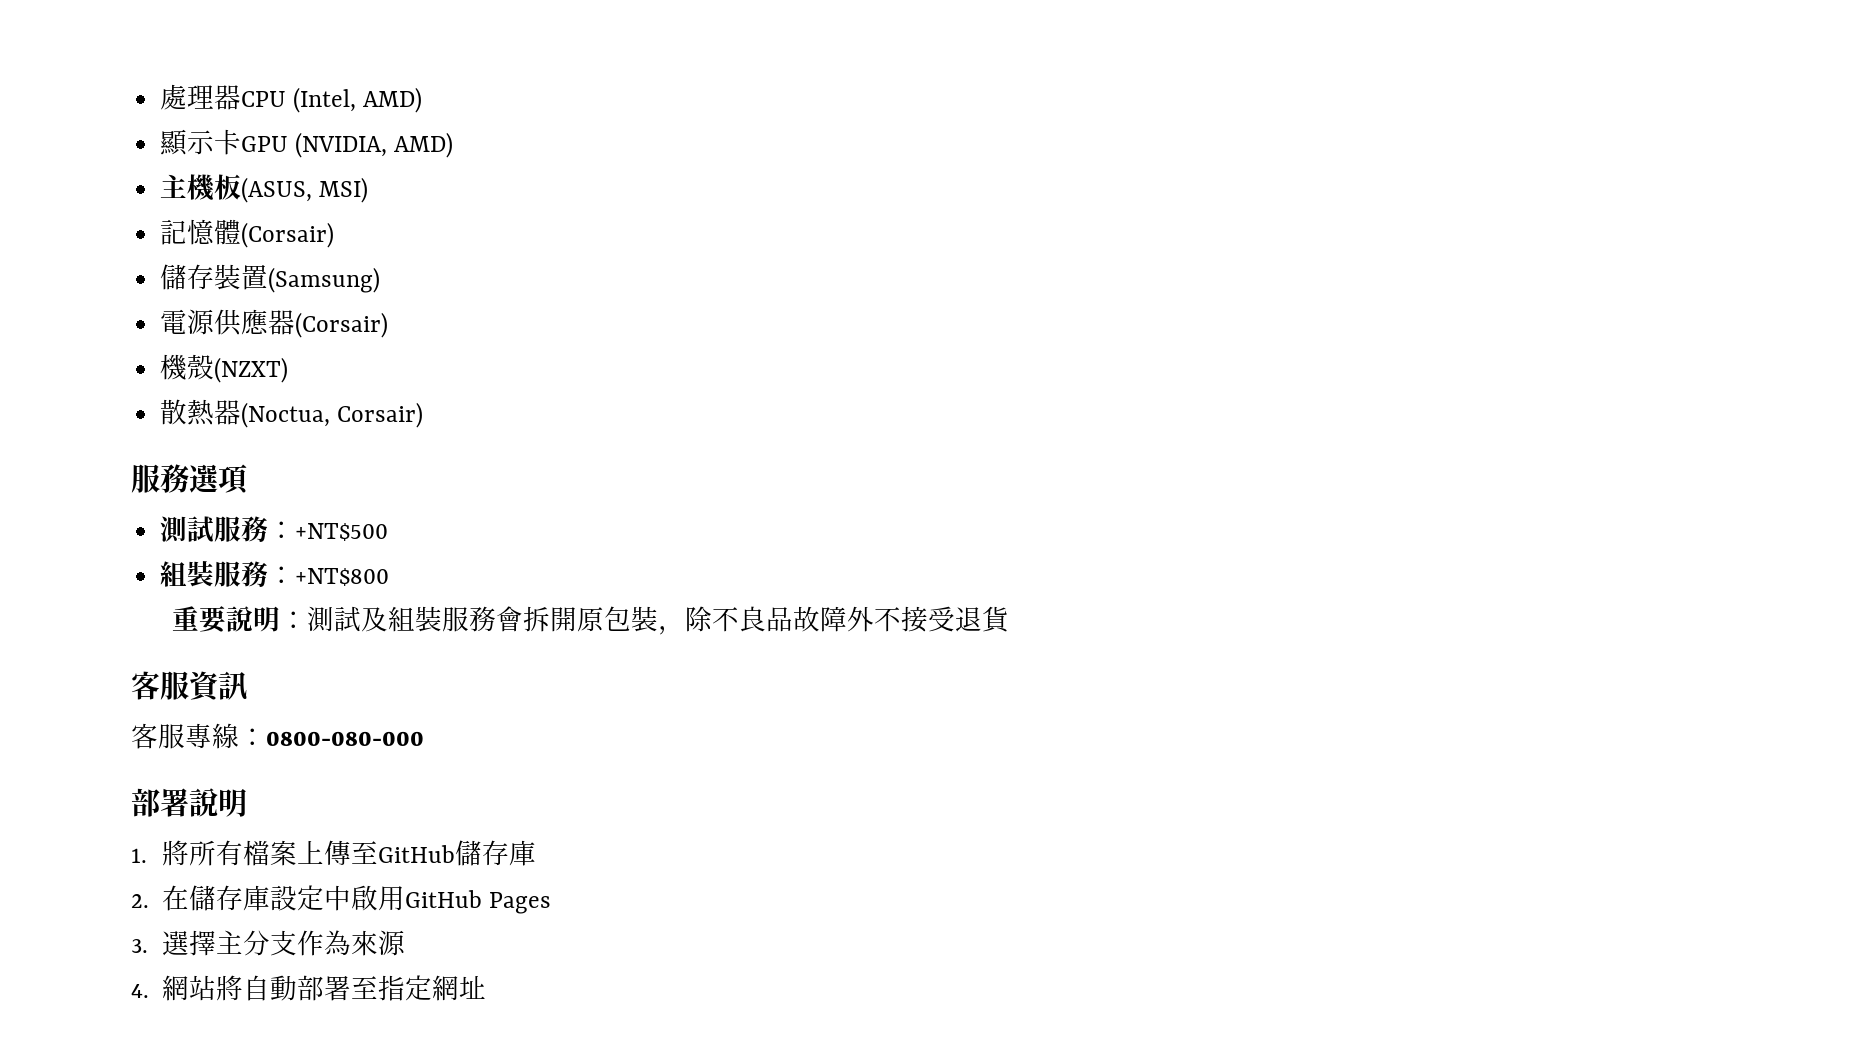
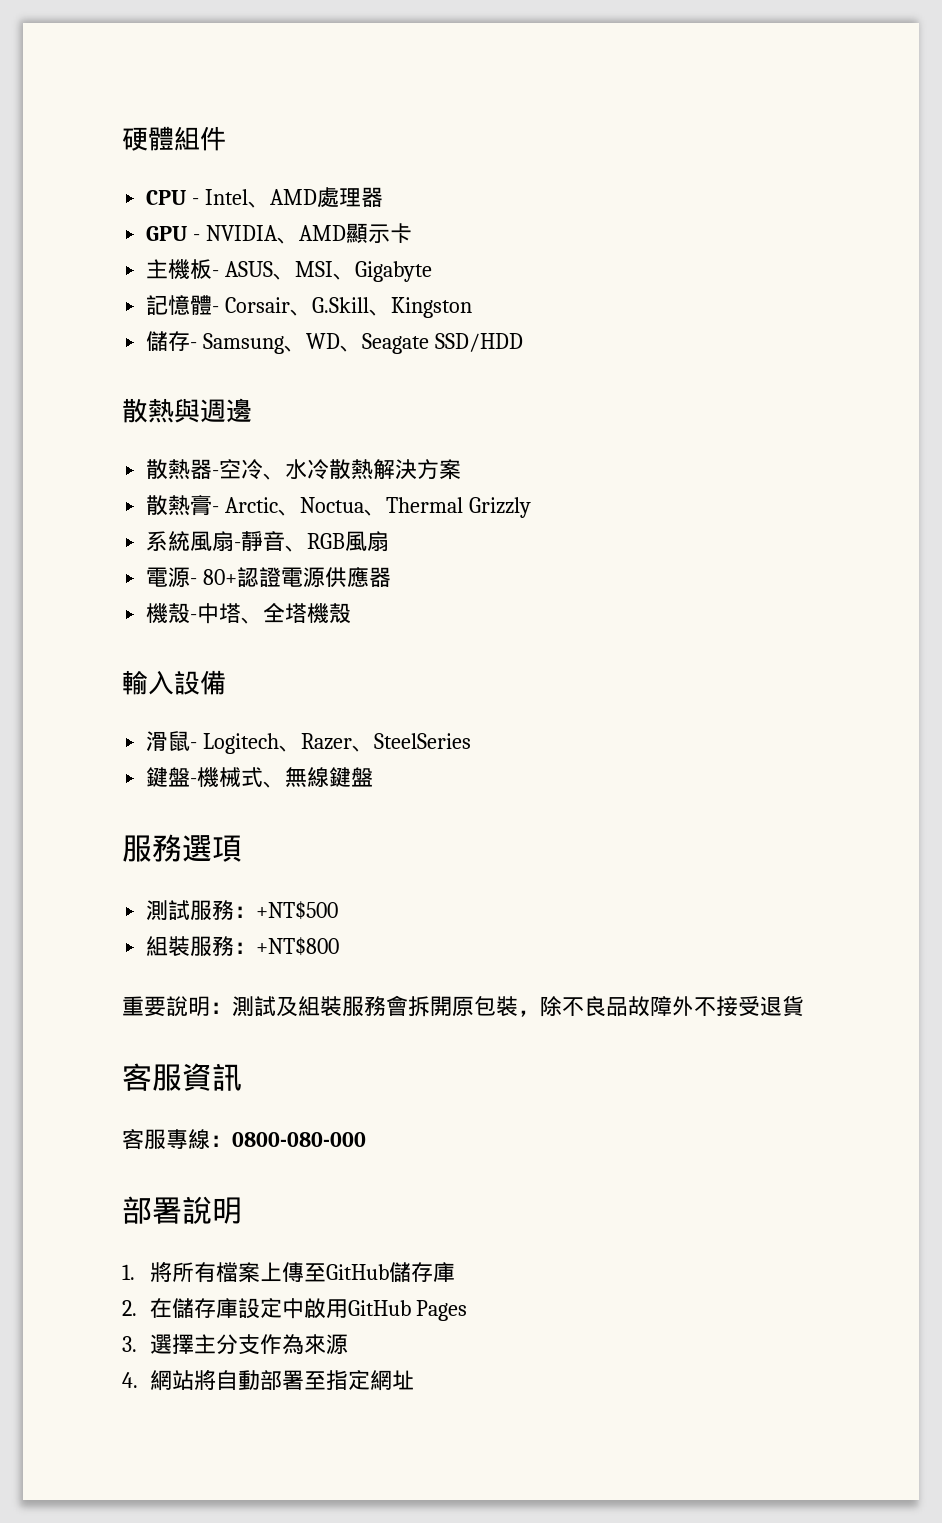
- 處理器CPU (Intel, AMD)
- 顯示卡GPU (NVIDIA, AMD)
+ 硬體組件
+ CPU - Intel、AMD處理器
+ GPU - NVIDIA、AMD顯示卡
- 主機板(ASUS, MSI)
- 記憶體(Corsair)
- 儲存裝置(Samsung)
- 電源供應器(Corsair)
- 機殼(NZXT)
- 散熱器(Noctua, Corsair)
+ 主機板- ASUS、MSI、Gigabyte
+ 記憶體- Corsair、G.Skill、Kingston
+ 儲存- Samsung、WD、Seagate SSD/HDD
+ 散熱與週邊
+ 散熱器-空冷、水冷散熱解決方案
+ 散熱膏- Arctic、Noctua、Thermal Grizzly
+ 系統風扇-靜音、RGB風扇
+ 電源- 80+認證電源供應器
+ 機殼-中塔、全塔機殼
+ 輸入設備
+ 滑鼠- Logitech、Razer、SteelSeries
+ 鍵盤-機械式、無線鍵盤

